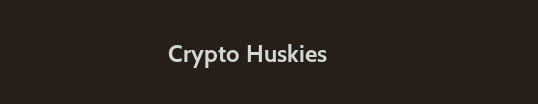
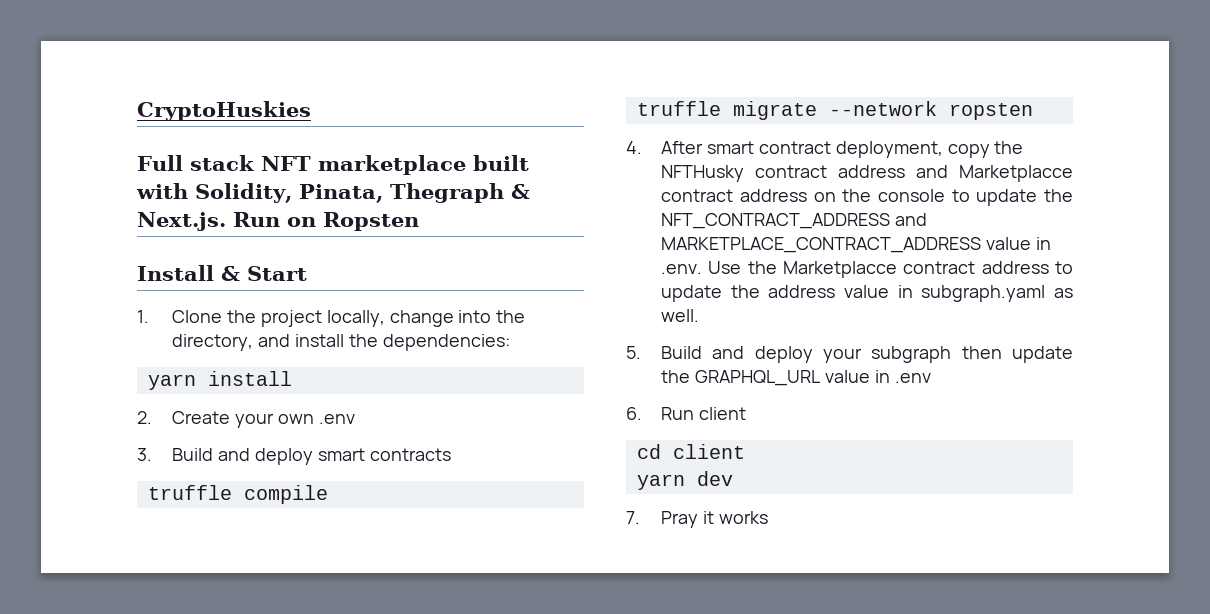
- Crypto Huskies
+ CryptoHuskies
+ Full stack NFT marketplace built with Solidity, Pinata, Thegraph & Next.js. Run on Ropsten
+ Install & Start
+ 1. Clone the project locally, change into the directory, and install the dependencies:
+ yarn install
+ 2. Create your own .env
+ 3. Build and deploy smart contracts
+ truffle compile
+ truffle migrate --network ropsten
+ 4. After smart contract deployment, copy the NFTHusky contract address and Marketplacce contract address on the console to update the NFT_CONTRACT_ADDRESS and MARKETPLACE_CONTRACT_ADDRESS value in .env. Use the Marketplacce contract address to update the address value in subgraph.yaml as well.
+ 5. Build and deploy your subgraph then update the GRAPHQL_URL value in .env
+ 6. Run client
+ cd client
+ yarn dev
+ 7. Pray it works

